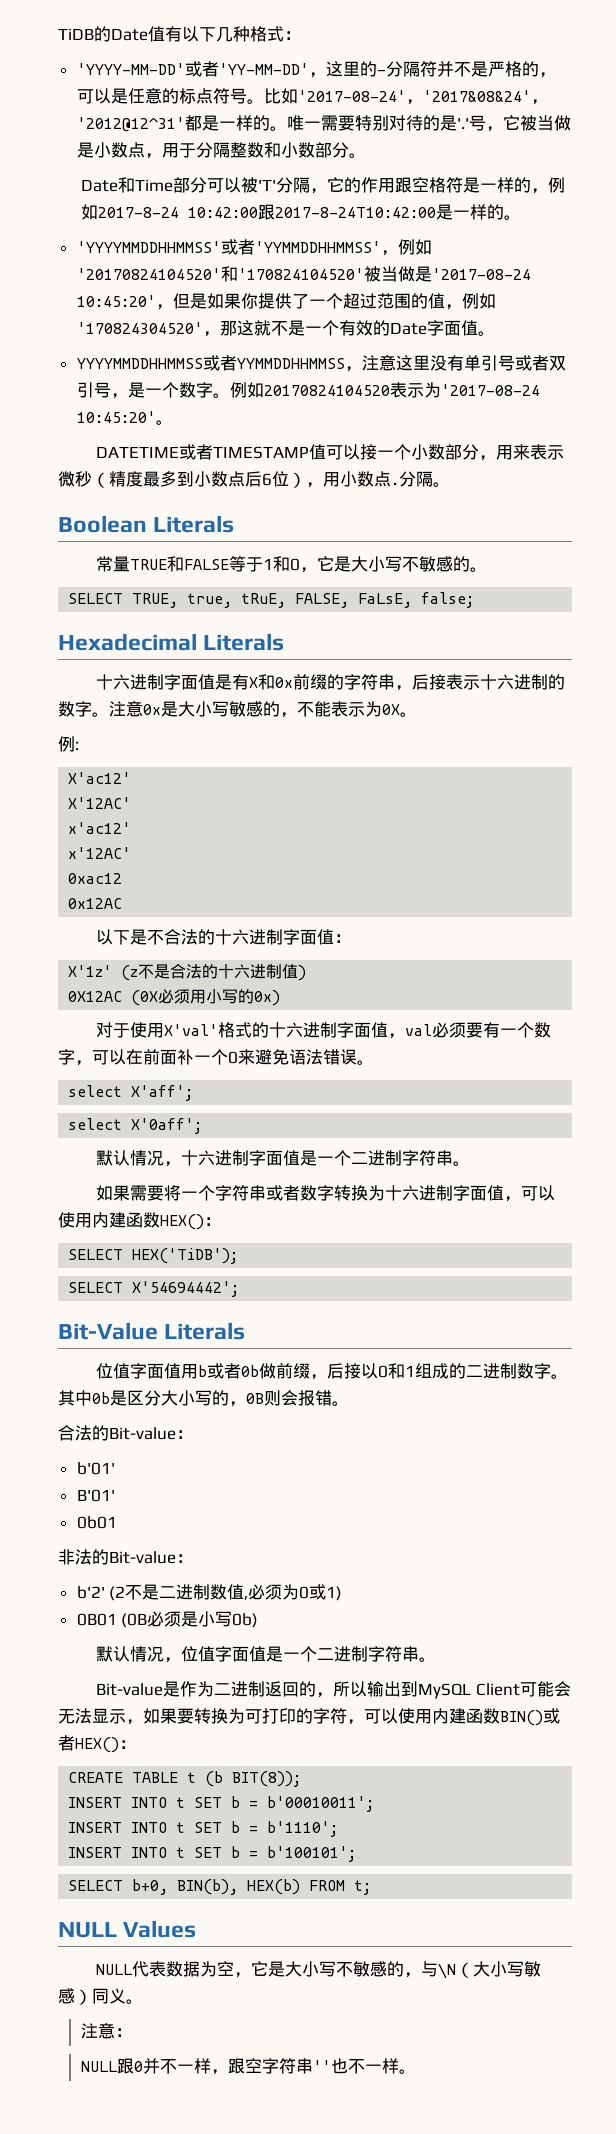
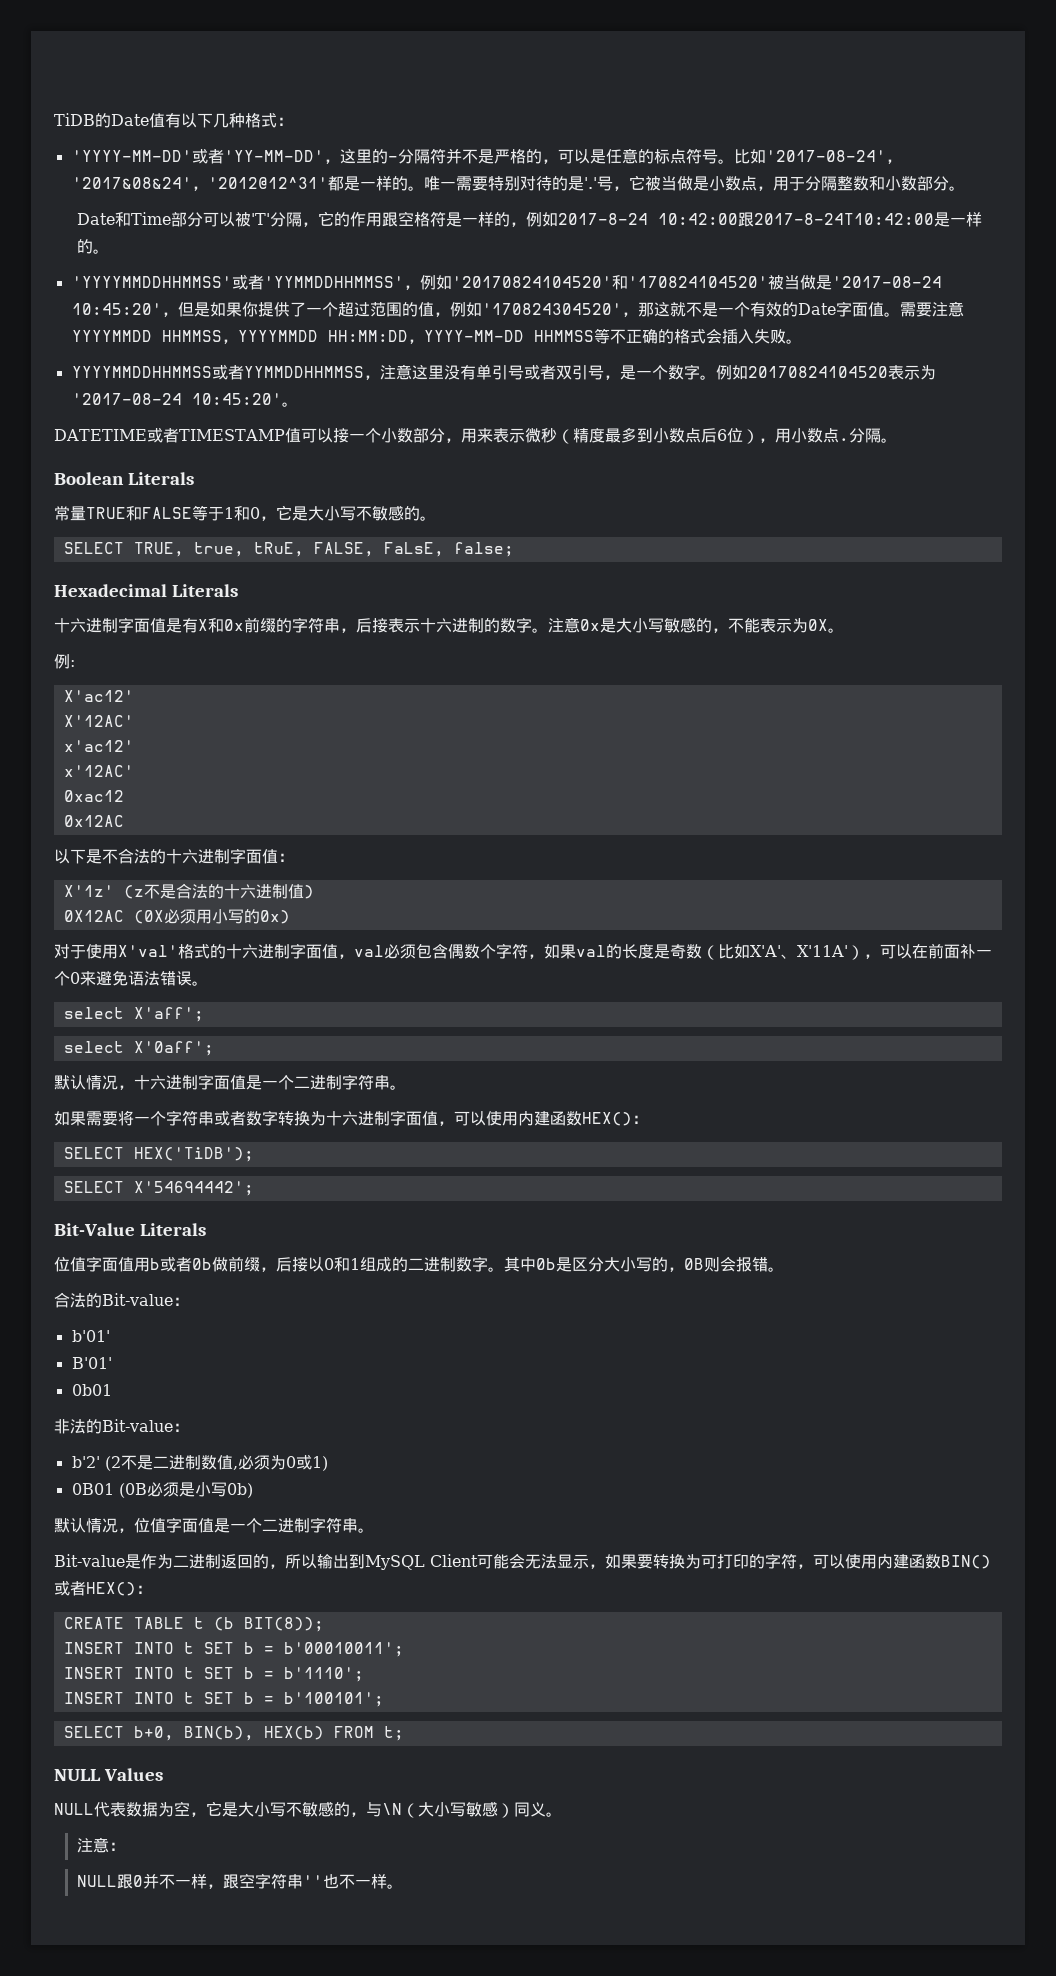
+ 需要注意YYYYMMDD HHMMSS，YYYYMMDD HH:MM:DD，YYYY-MM-DD HHMMSS等不正确的格式会插入失败。
- 对于使用X'val'格式的十六进制字面值，val必须要有一个数字，可以在前面补一个0来避免语法错误。
+ 对于使用X'val'格式的十六进制字面值，val必须包含偶数个字符，如果val的长度是奇数（比如X'A'、X'11A'），可以在前面补一个0来避免语法错误。

